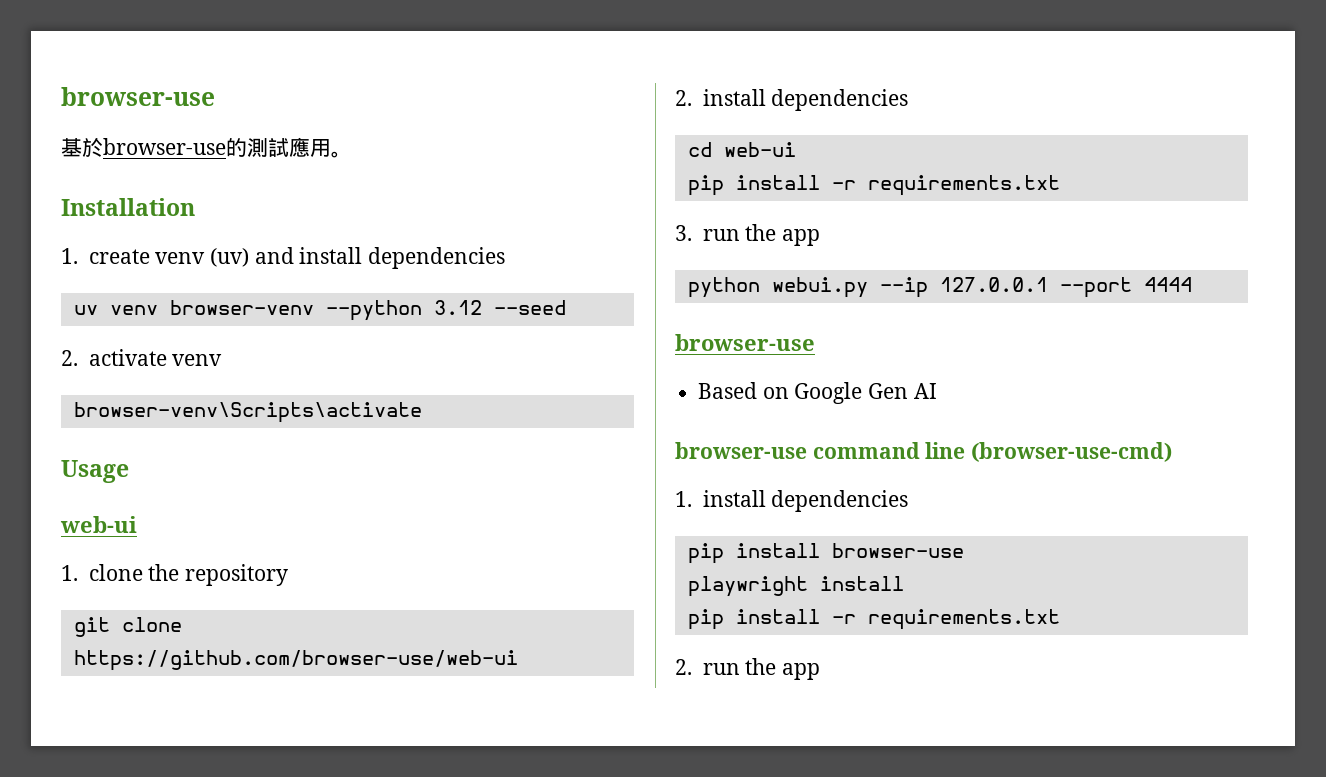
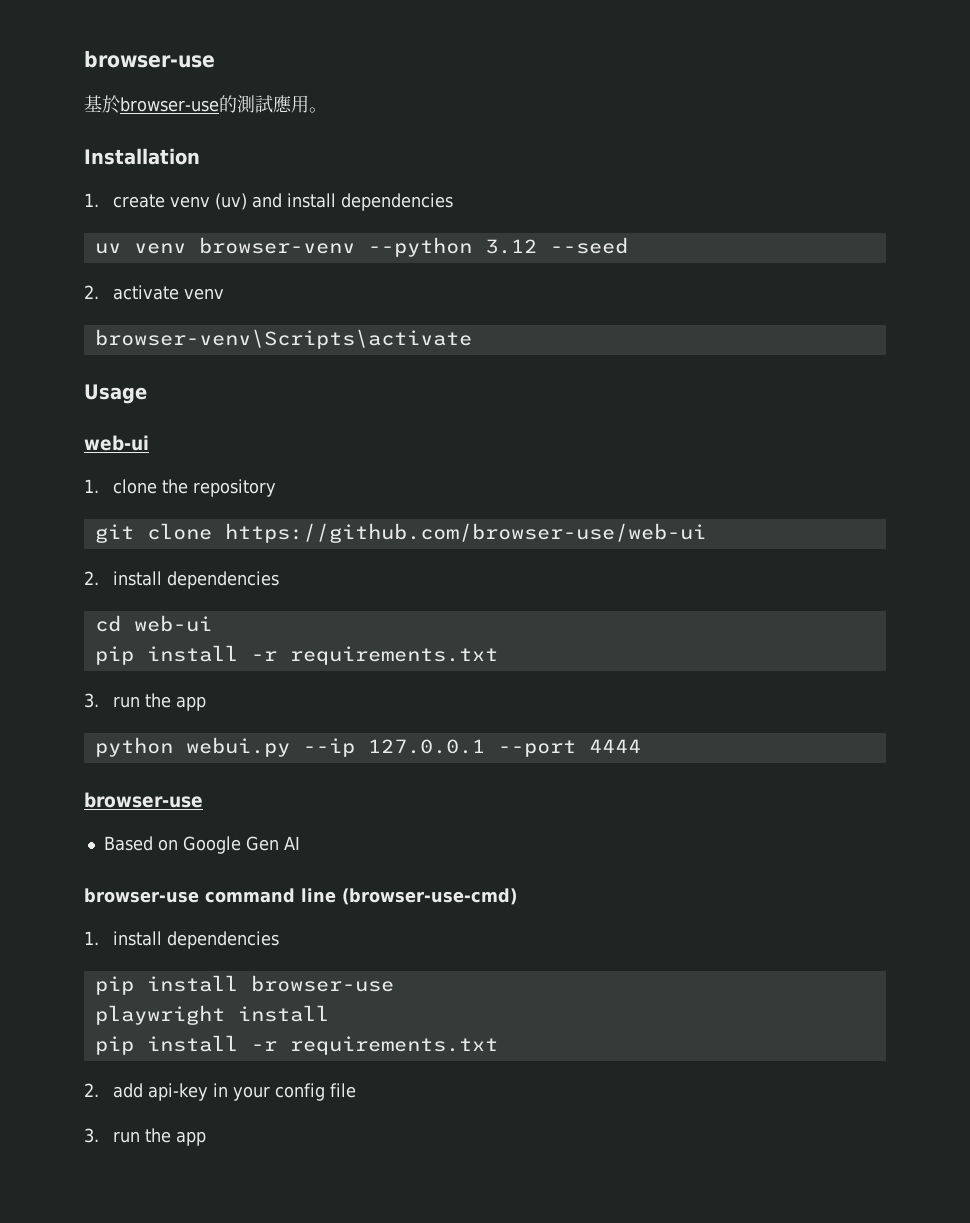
- 2. run the app
+ 2. add api-key in your config file
+ 3. run the app

